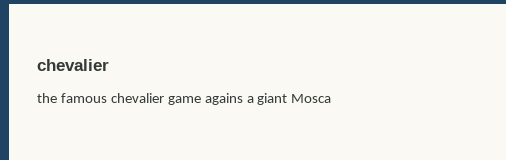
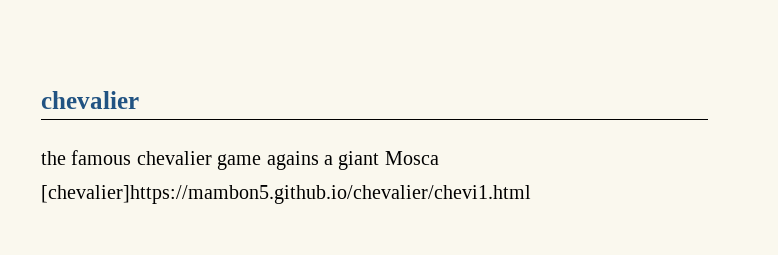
- the famous chevalier game agains a giant Mosca
+ the famous chevalier game agains a giant Mosca [chevalier]https://mambon5.github.io/chevalier/chevi1.html

